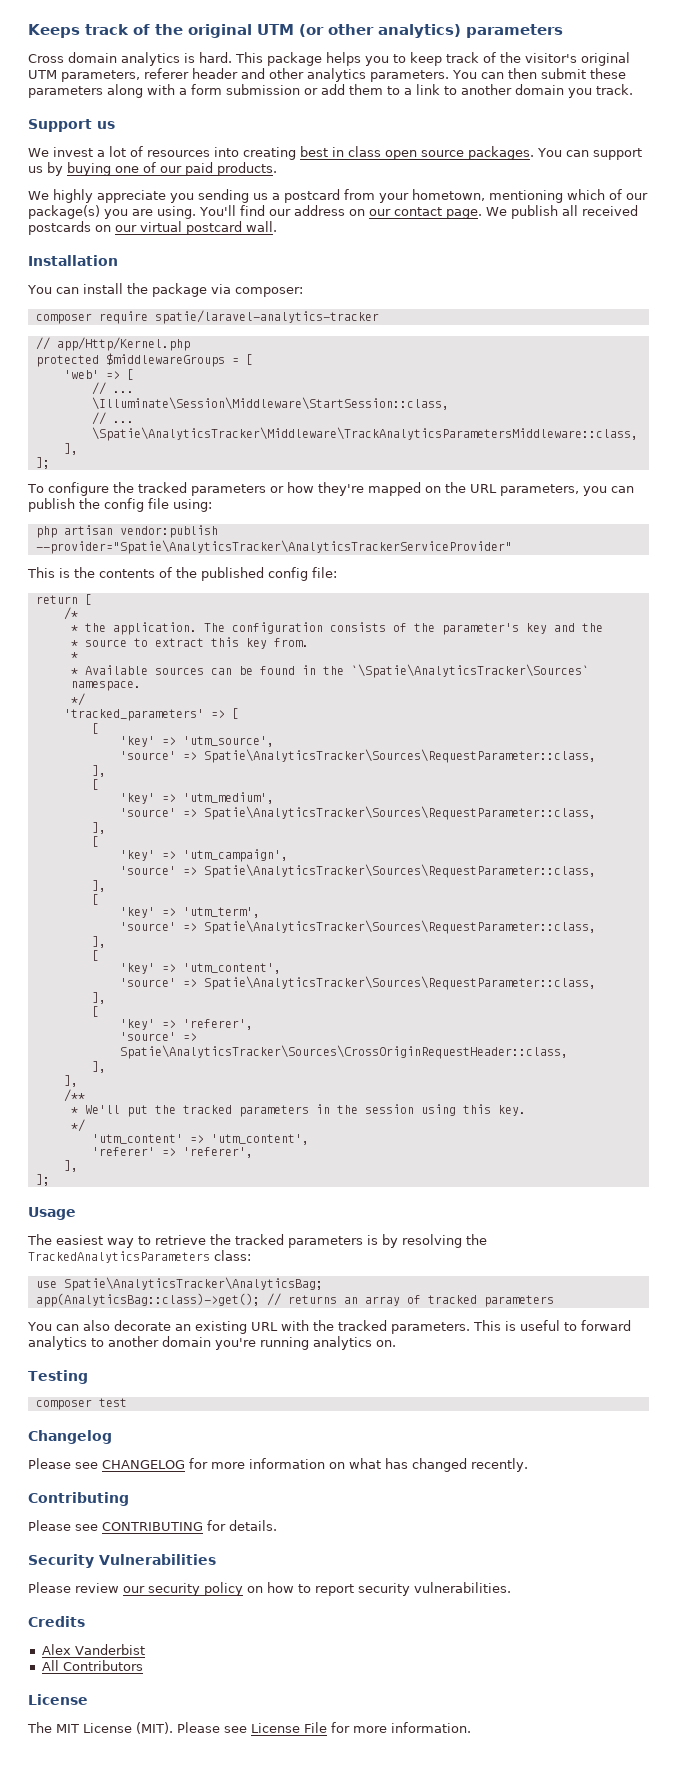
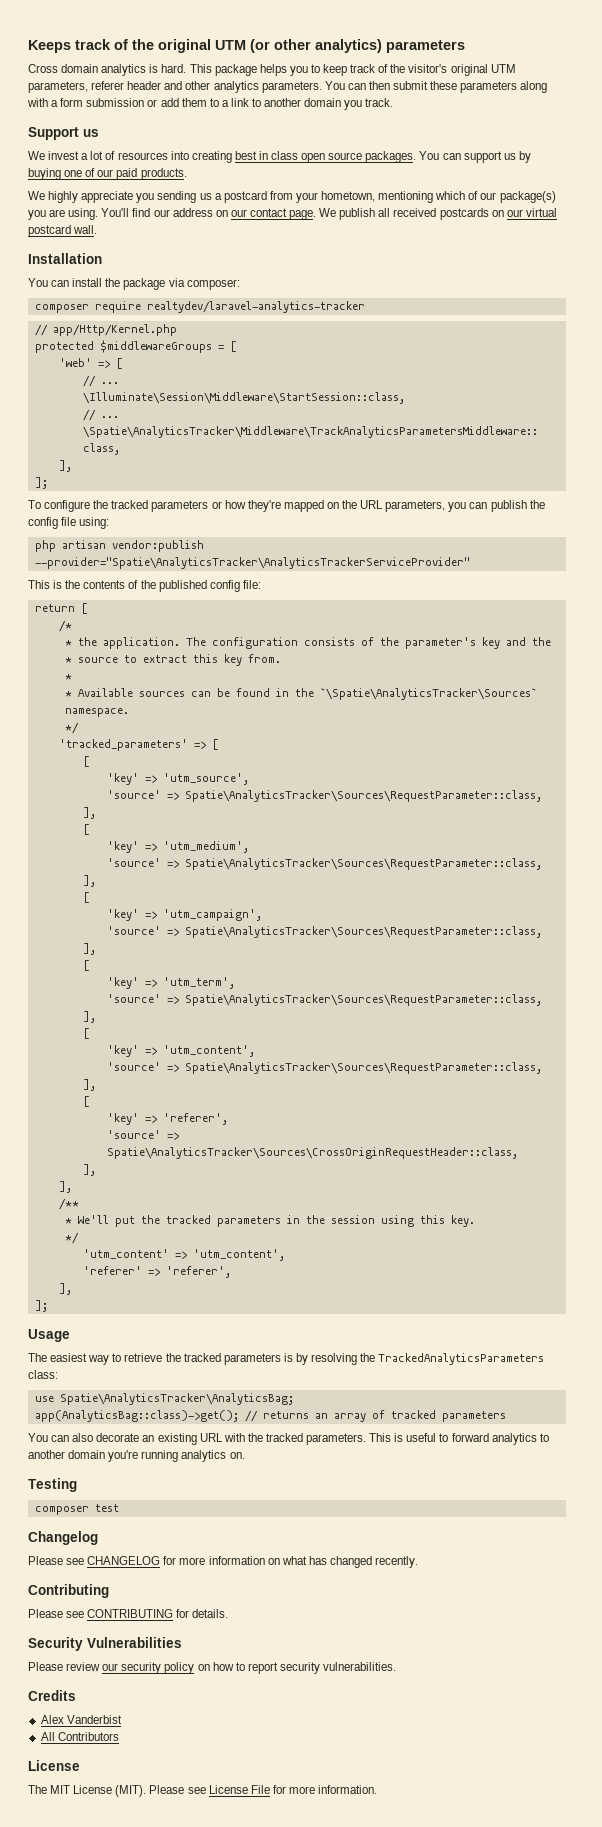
- composer require spatie/laravel-analytics-tracker
+ composer require realtydev/laravel-analytics-tracker

